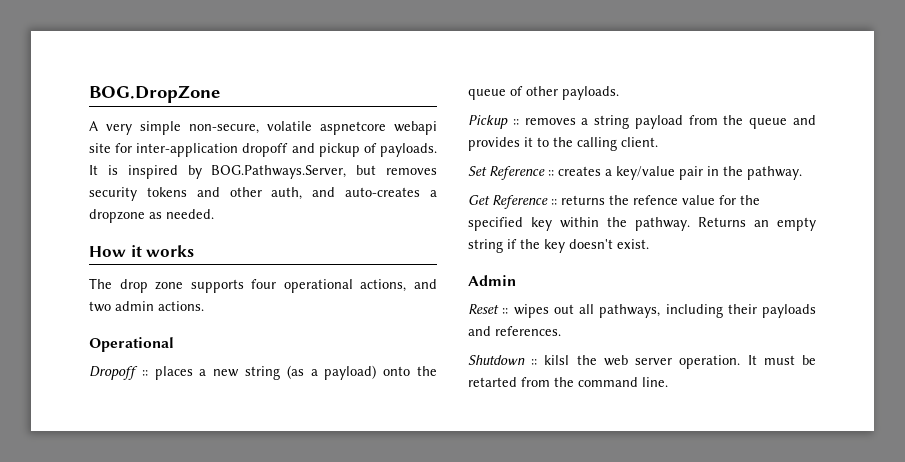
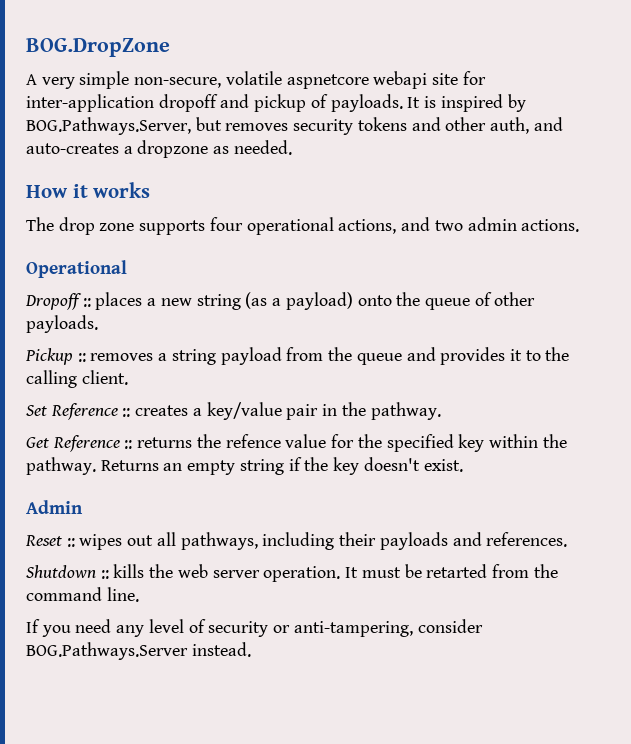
- Shutdown :: kilsl the web server operation.
+ Shutdown :: kills the web server operation.
+ If you need any level of security or anti-tampering, consider BOG.Pathways.Server instead.

